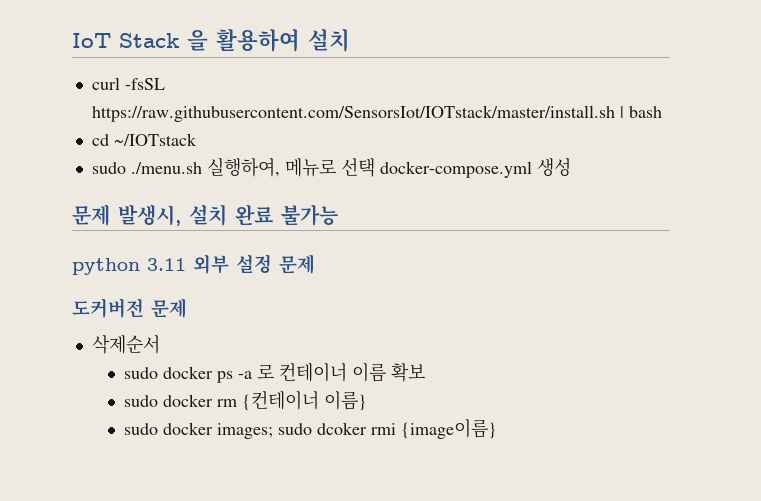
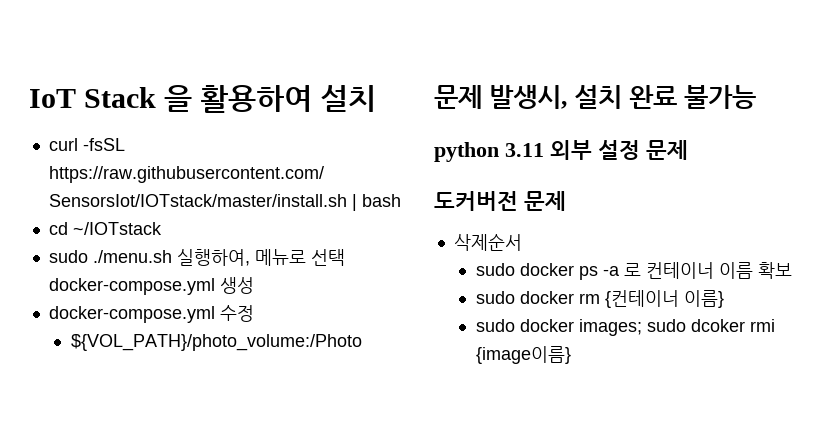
+ docker-compose.yml 수정
+ ${VOL_PATH}/photo_volume:/Photo

